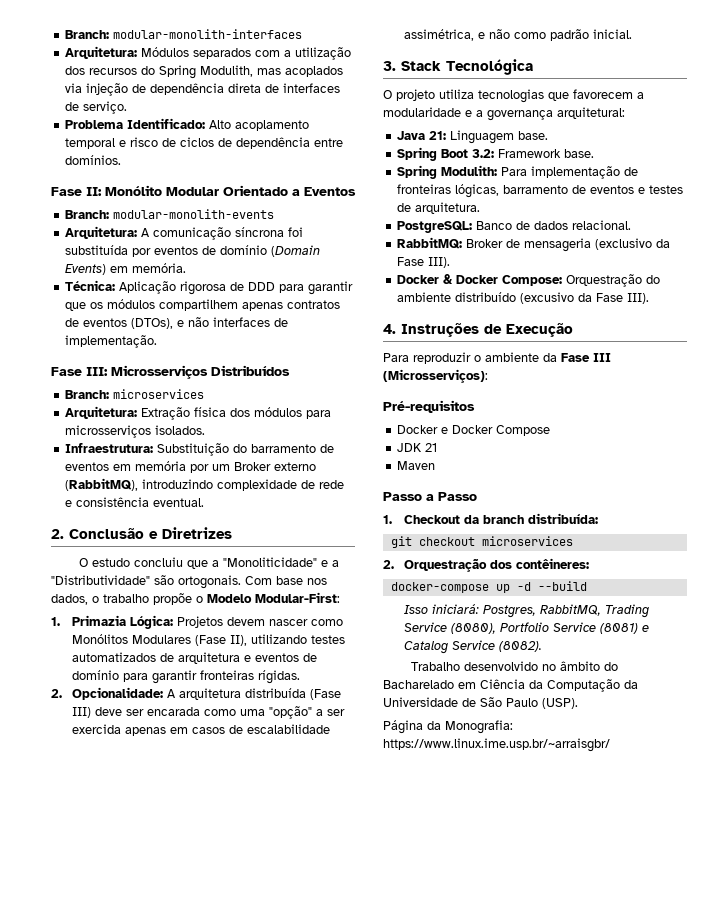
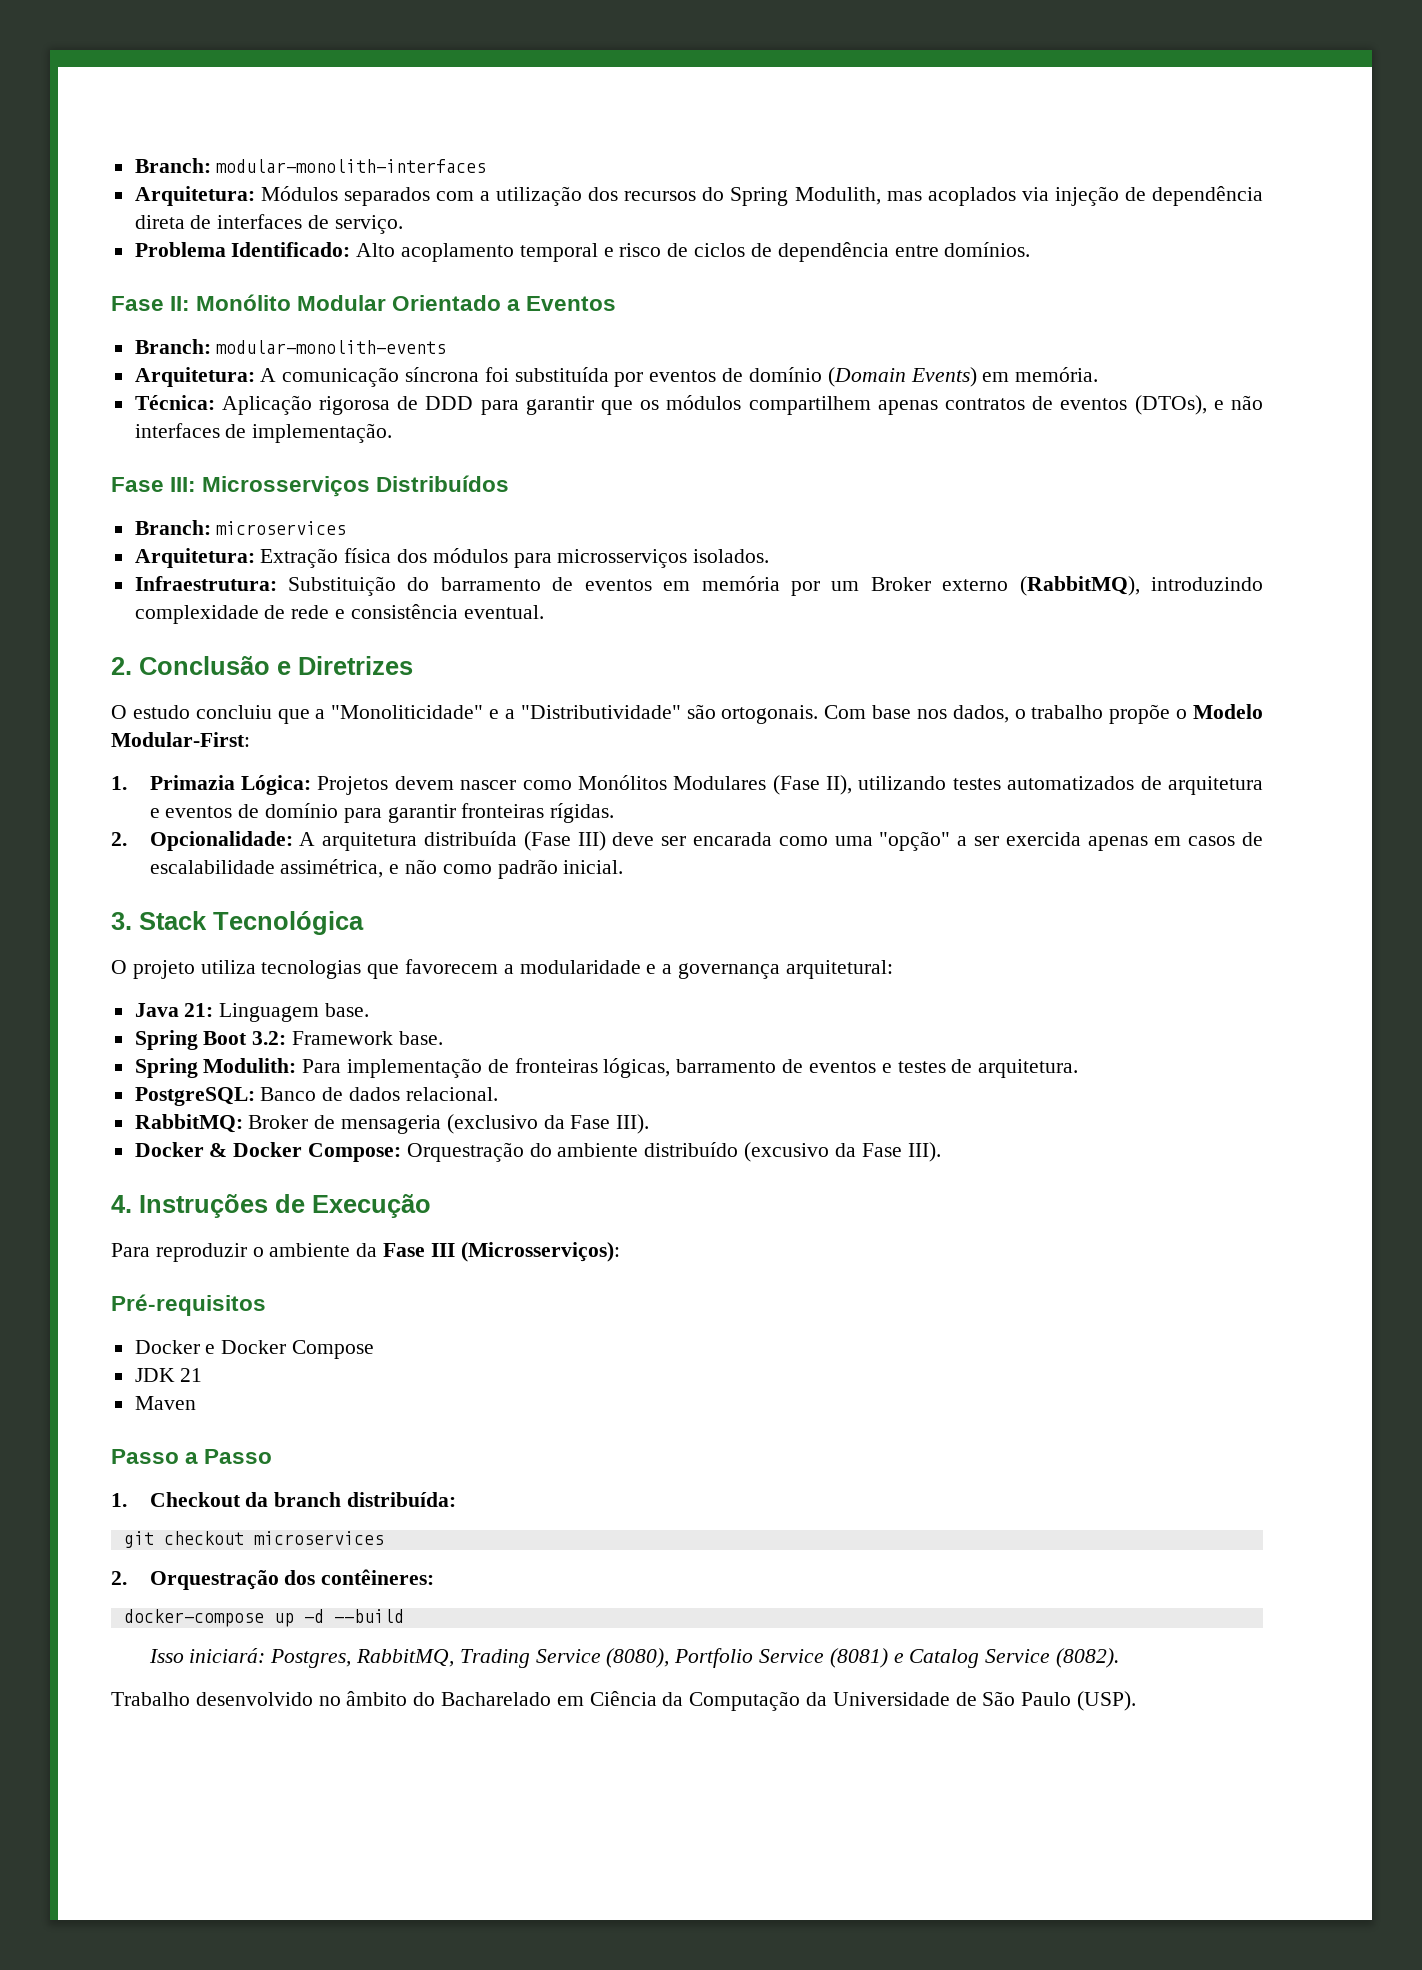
- Página da Monografia: https://www.linux.ime.usp.br/~arraisgbr/

